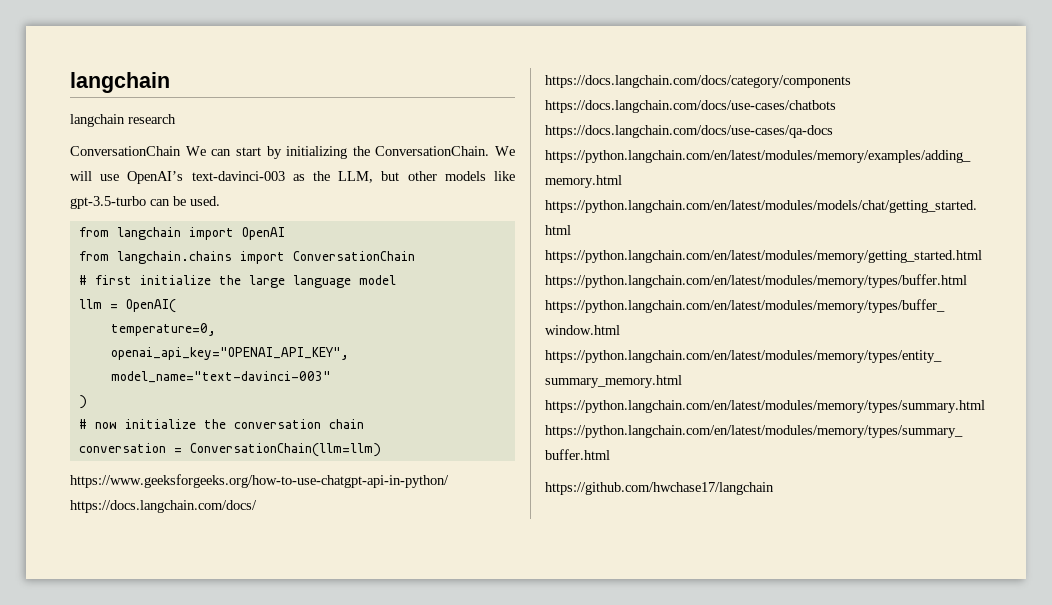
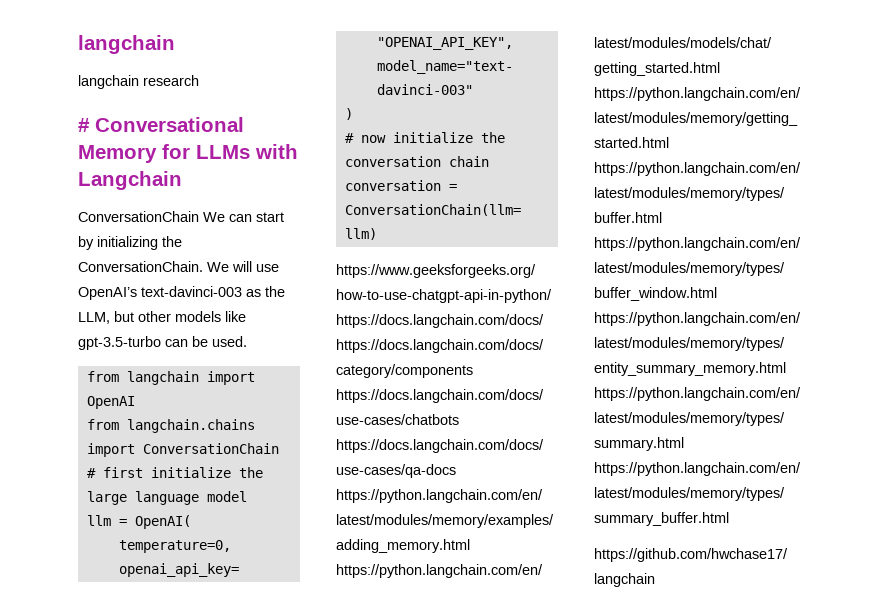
+ # Conversational Memory for LLMs with Langchain

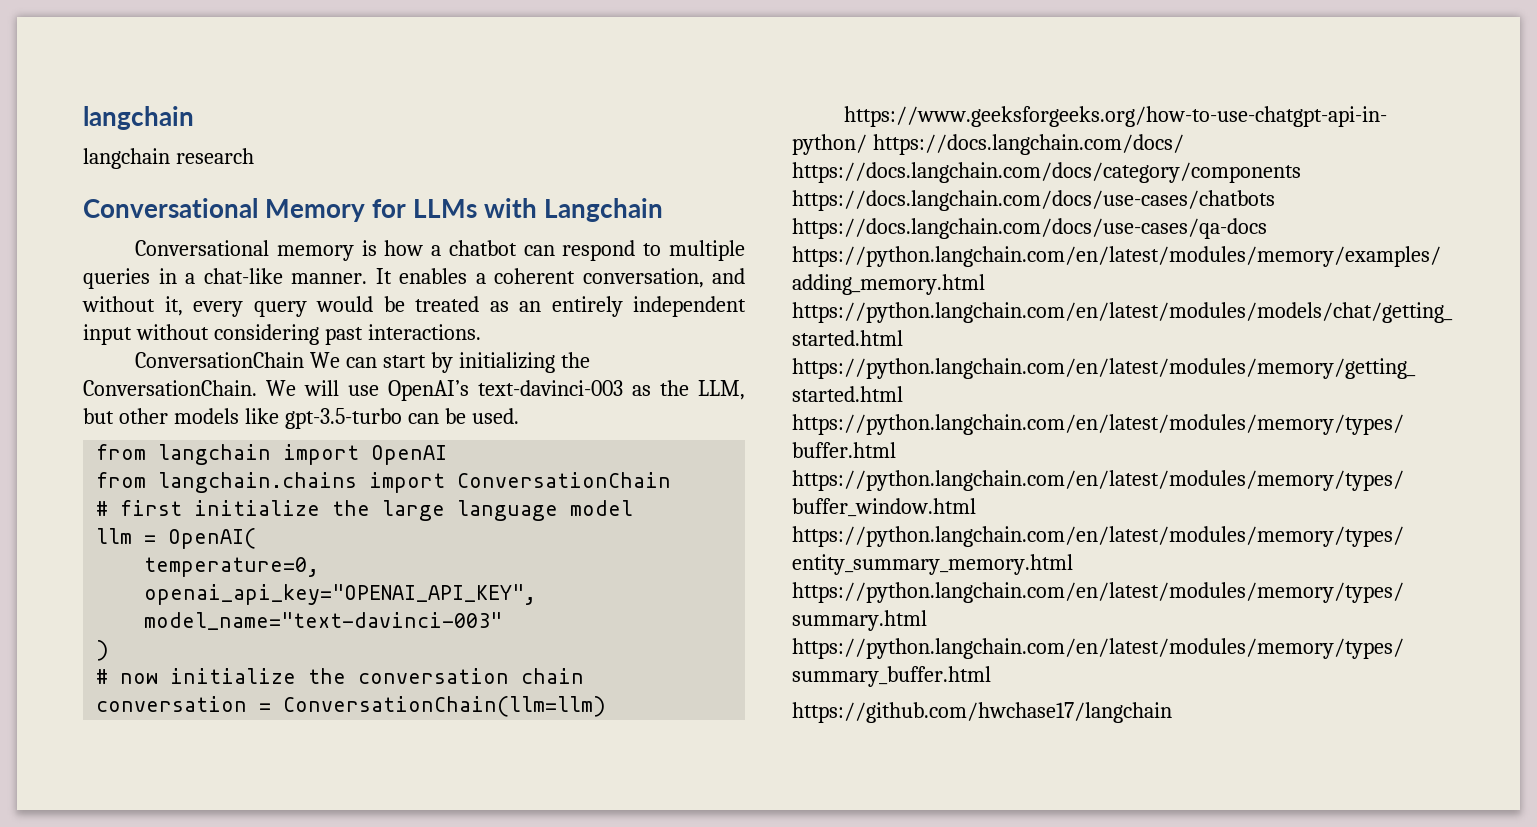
- # Conversational Memory for LLMs with Langchain
+ Conversational Memory for LLMs with Langchain
+ Conversational memory is how a chatbot can respond to multiple queries in a chat-like manner. It enables a coherent conversation, and without it, every query would be treated as an entirely independent input without considering past interactions.

